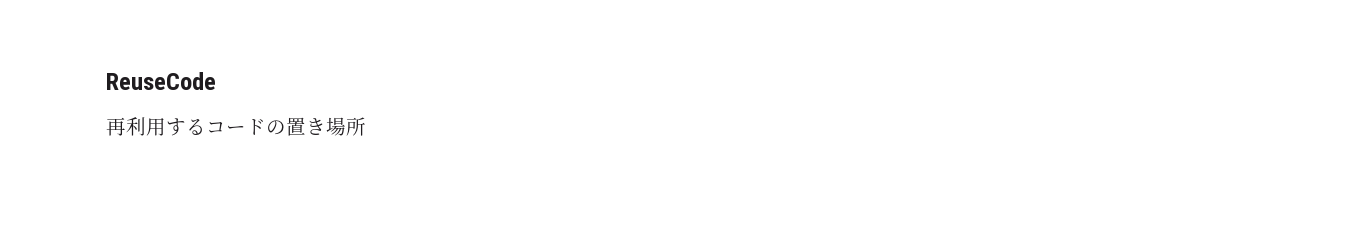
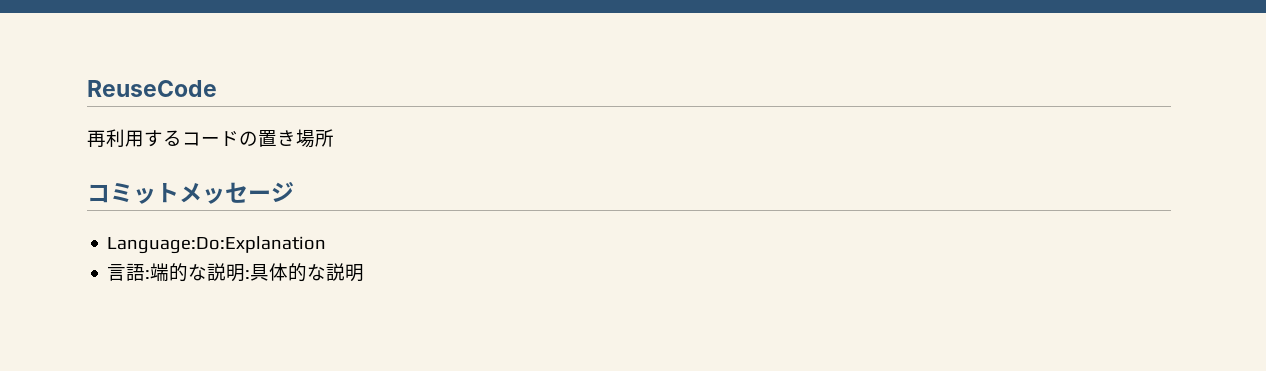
+ コミットメッセージ
+ Language:Do:Explanation
+ 言語:端的な説明:具体的な説明

